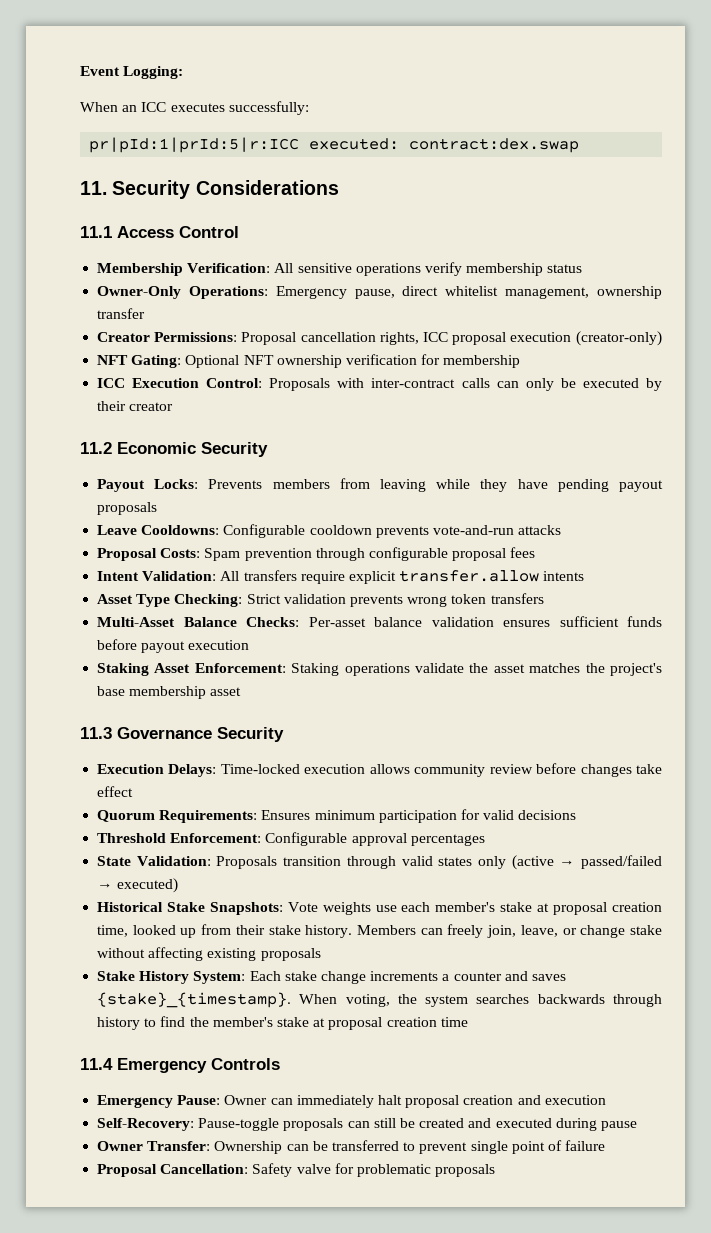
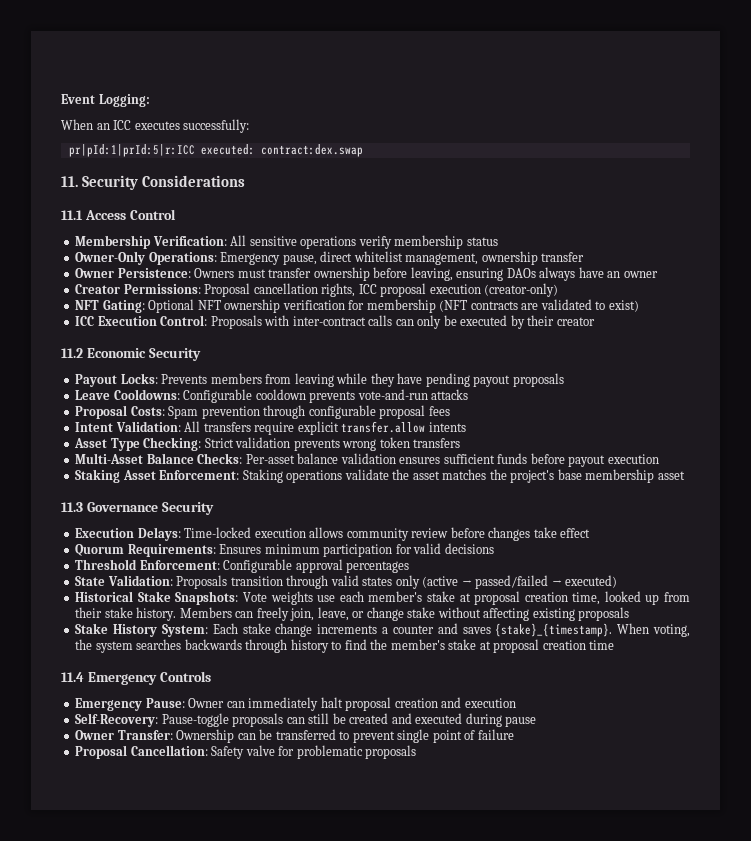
+ Owner Persistence: Owners must transfer ownership before leaving, ensuring DAOs always have an owner
- NFT Gating: Optional NFT ownership verification for membership
+ NFT Gating: Optional NFT ownership verification for membership (NFT contracts are validated to exist)

